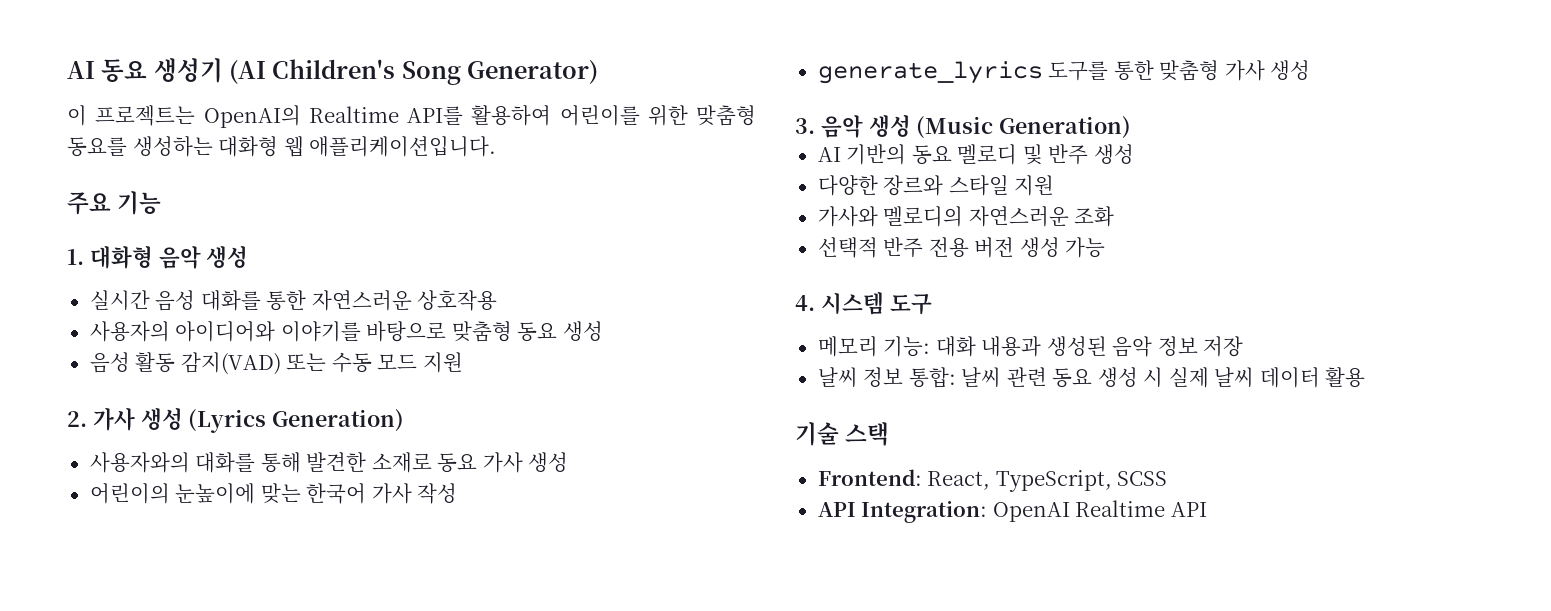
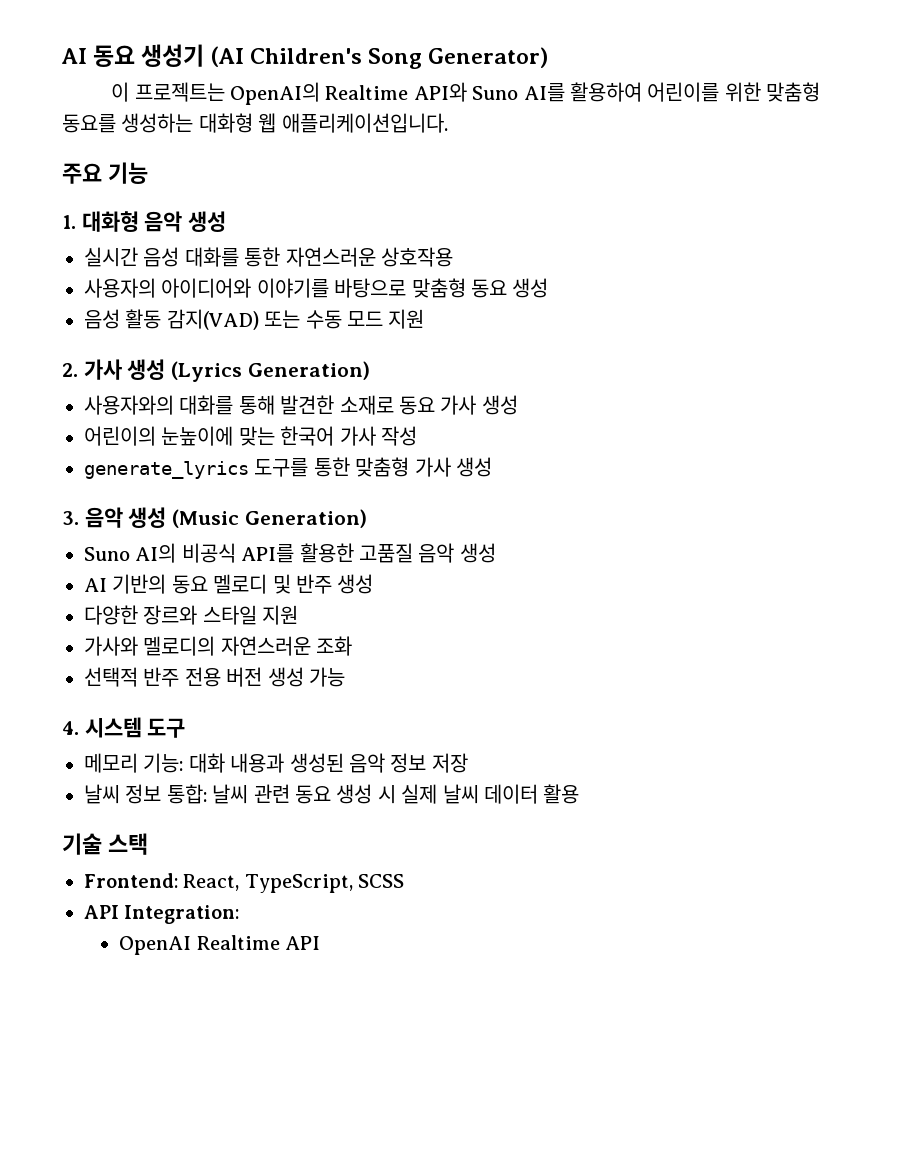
- 이 프로젝트는 OpenAI의 Realtime API를 활용하여 어린이를 위한 맞춤형 동요를 생성하는 대화형 웹 애플리케이션입니다.
+ 이 프로젝트는 OpenAI의 Realtime API와 Suno AI를 활용하여 어린이를 위한 맞춤형 동요를 생성하는 대화형 웹 애플리케이션입니다.
+ Suno AI의 비공식 API를 활용한 고품질 음악 생성
- API Integration: OpenAI Realtime API
+ API Integration:
+ OpenAI Realtime API

